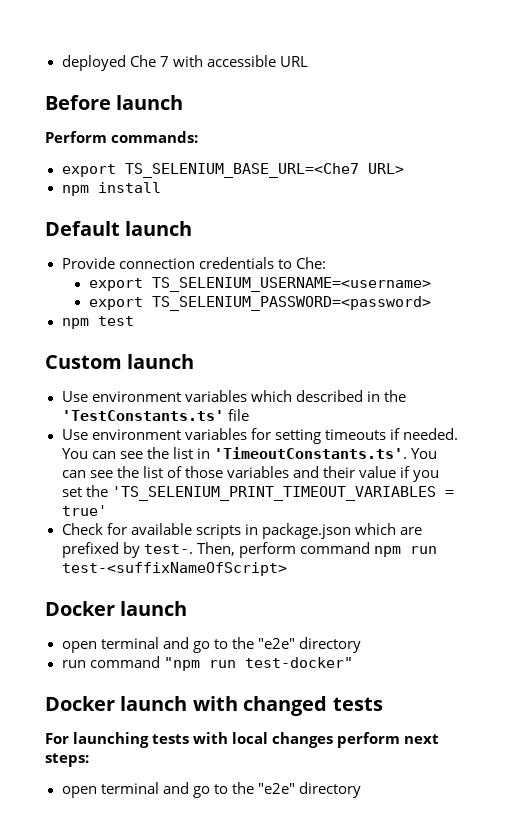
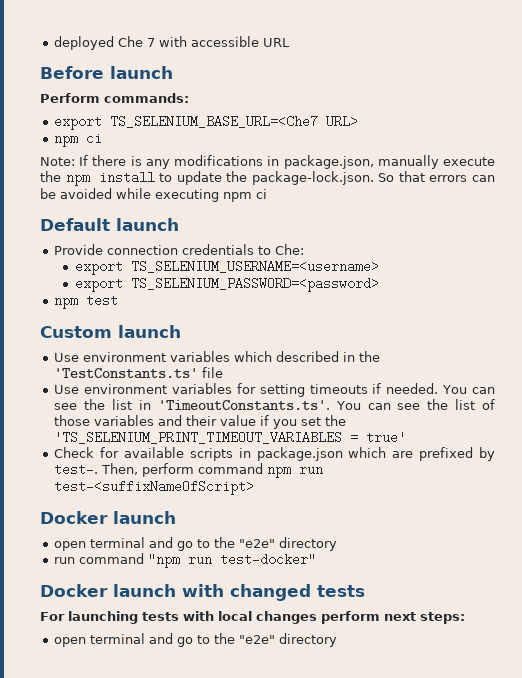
  export TS_SELENIUM_BASE_URL=<Che7 URL>
- npm install
+ npm ci
+ Note: If there is any modifications in package.json, manually execute the npm install to update the package-lock.json. So that errors can be avoided while executing npm ci

